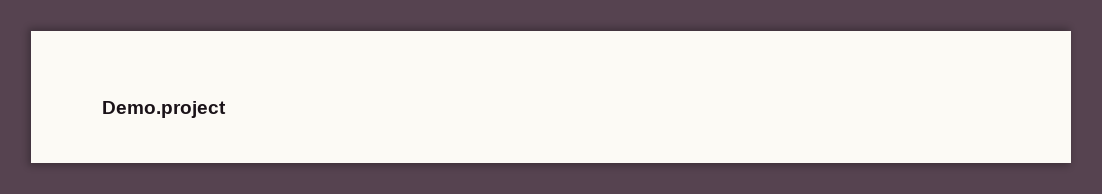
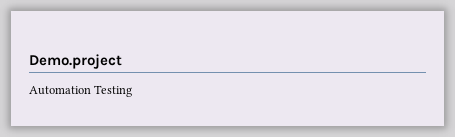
+ Automation Testing

